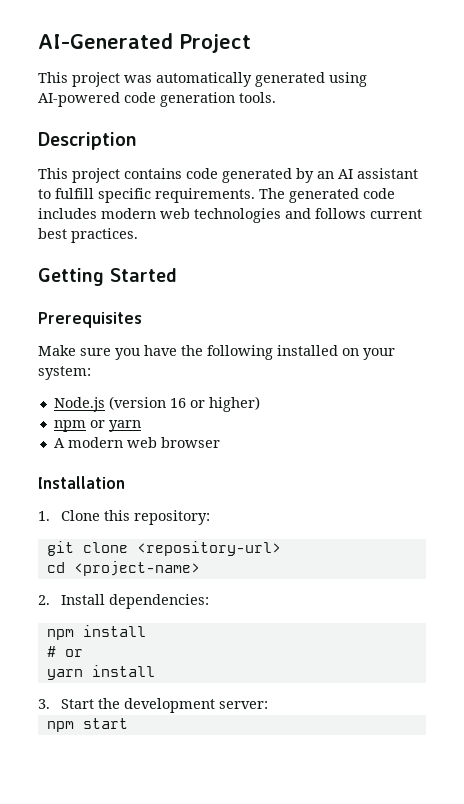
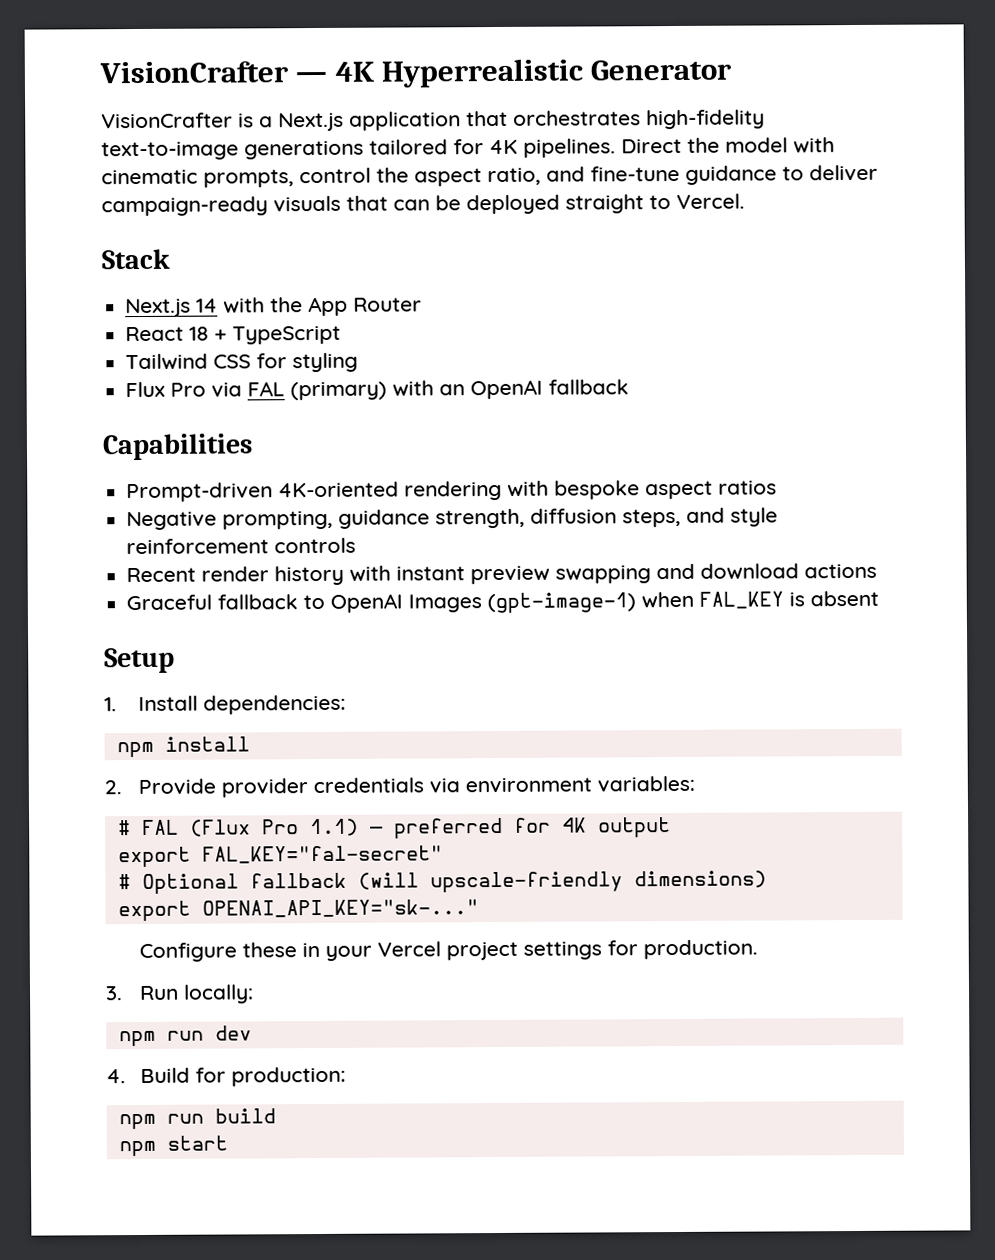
- AI-Generated Project
- This project was automatically generated using AI-powered code generation tools.
- Description
- This project contains code generated by an AI assistant to fulfill specific requirements. The generated code includes modern web technologies and follows current best practices.
- Getting Started
- Prerequisites
- Make sure you have the following installed on your system:
- Node.js (version 16 or higher)
- npm or yarn
- A modern web browser
- Installation
- 1. Clone this repository:
- git clone <repository-url>
- cd <project-name>
- 2. Install dependencies:
+ VisionCrafter — 4K Hyperrealistic Generator
+ VisionCrafter is a Next.js application that orchestrates high-fidelity text-to-image generations tailored for 4K pipelines. Direct the model with cinematic prompts, control the aspect ratio, and fine-tune guidance to deliver campaign-ready visuals that can be deployed straight to Vercel.
+ Stack
+ Next.js 14 with the App Router
+ React 18 + TypeScript
+ Tailwind CSS for styling
+ Flux Pro via FAL (primary) with an OpenAI fallback
+ Capabilities
+ Prompt-driven 4K-oriented rendering with bespoke aspect ratios
+ Negative prompting, guidance strength, diffusion steps, and style reinforcement controls
+ Recent render history with instant preview swapping and download actions
+ Graceful fallback to OpenAI Images (gpt-image-1) when FAL_KEY is absent
+ Setup
+ 1. Install dependencies:
  npm install
- # or
- yarn install
- 3. Start the development server:
+ 2. Provide provider credentials via environment variables:
+ # FAL (Flux Pro 1.1) — preferred for 4K output
+ export FAL_KEY="fal-secret"
+ # Optional fallback (will upscale-friendly dimensions)
+ export OPENAI_API_KEY="sk-..."
+ Configure these in your Vercel project settings for production.
+ 3. Run locally:
+ npm run dev
+ 4. Build for production:
+ npm run build

